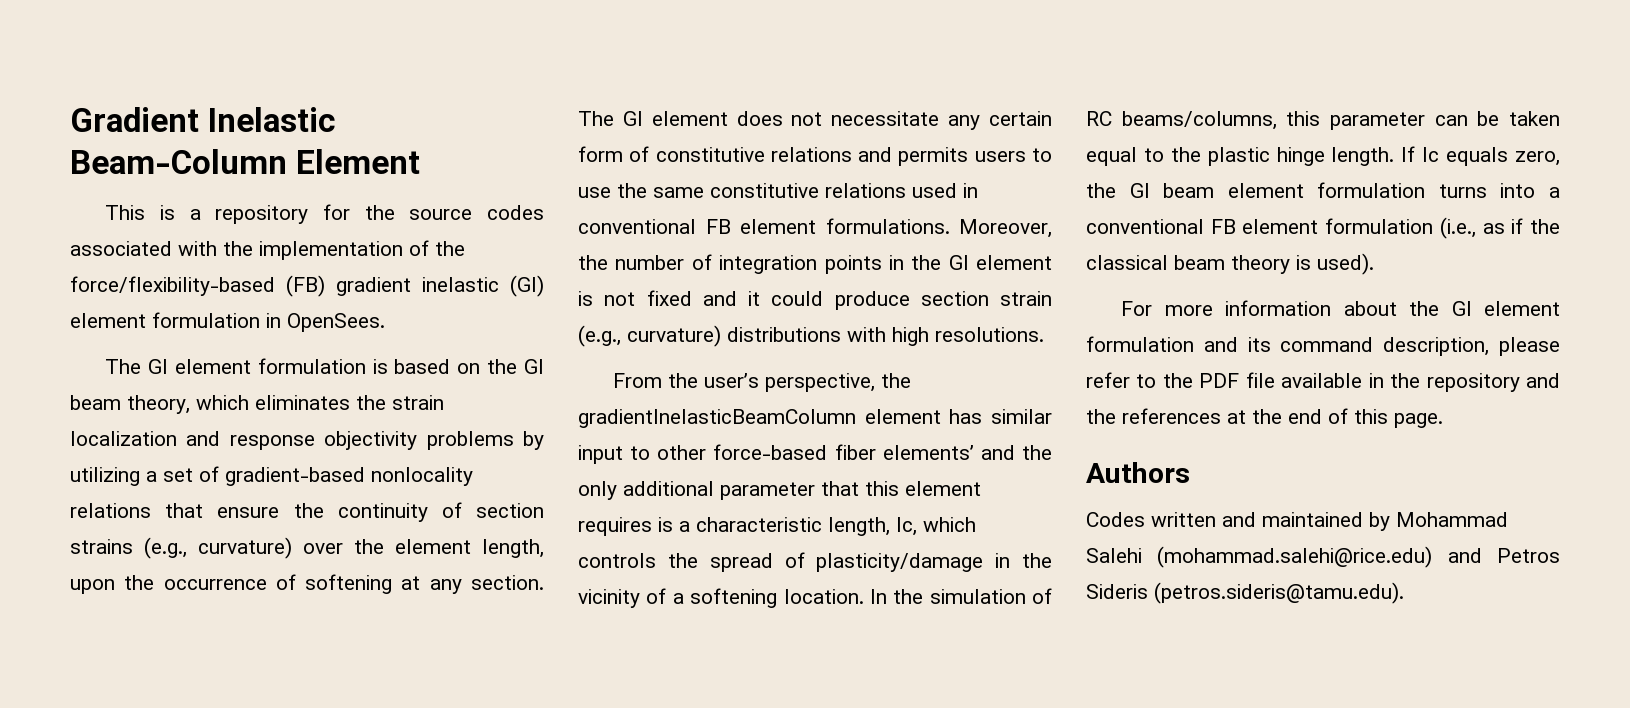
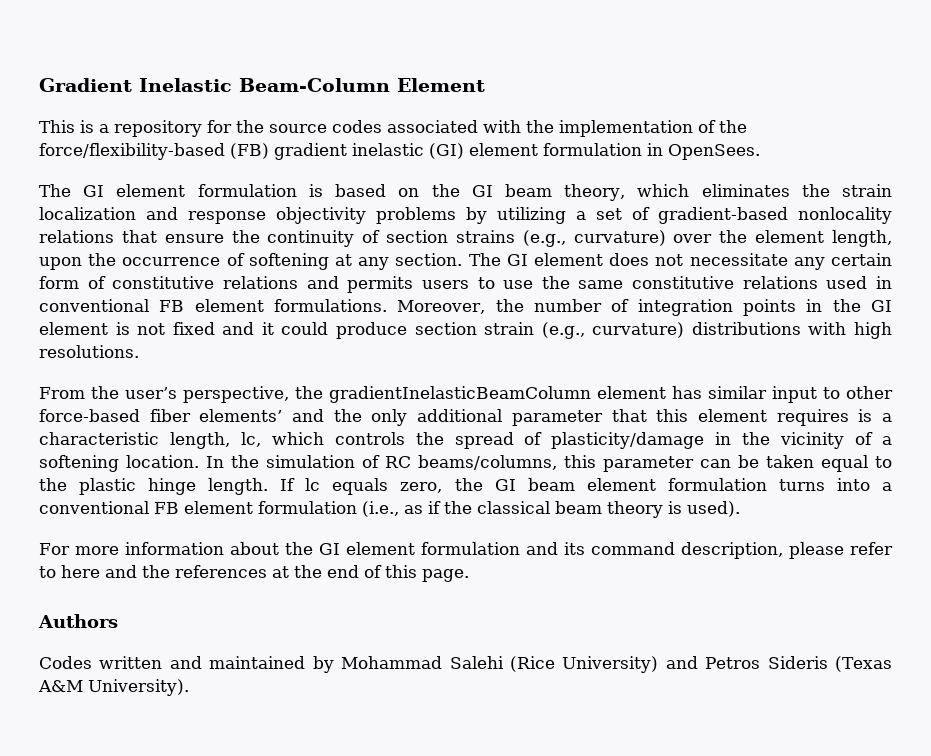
- For more information about the GI element formulation and its command description, please refer to the PDF file available in the repository and the references at the end of this page.
+ For more information about the GI element formulation and its command description, please refer to here and the references at the end of this page.
- Codes written and maintained by Mohammad Salehi (mohammad.salehi@rice.edu) and Petros Sideris (petros.sideris@tamu.edu).
+ Codes written and maintained by Mohammad Salehi (Rice University) and Petros Sideris (Texas A&M University).

